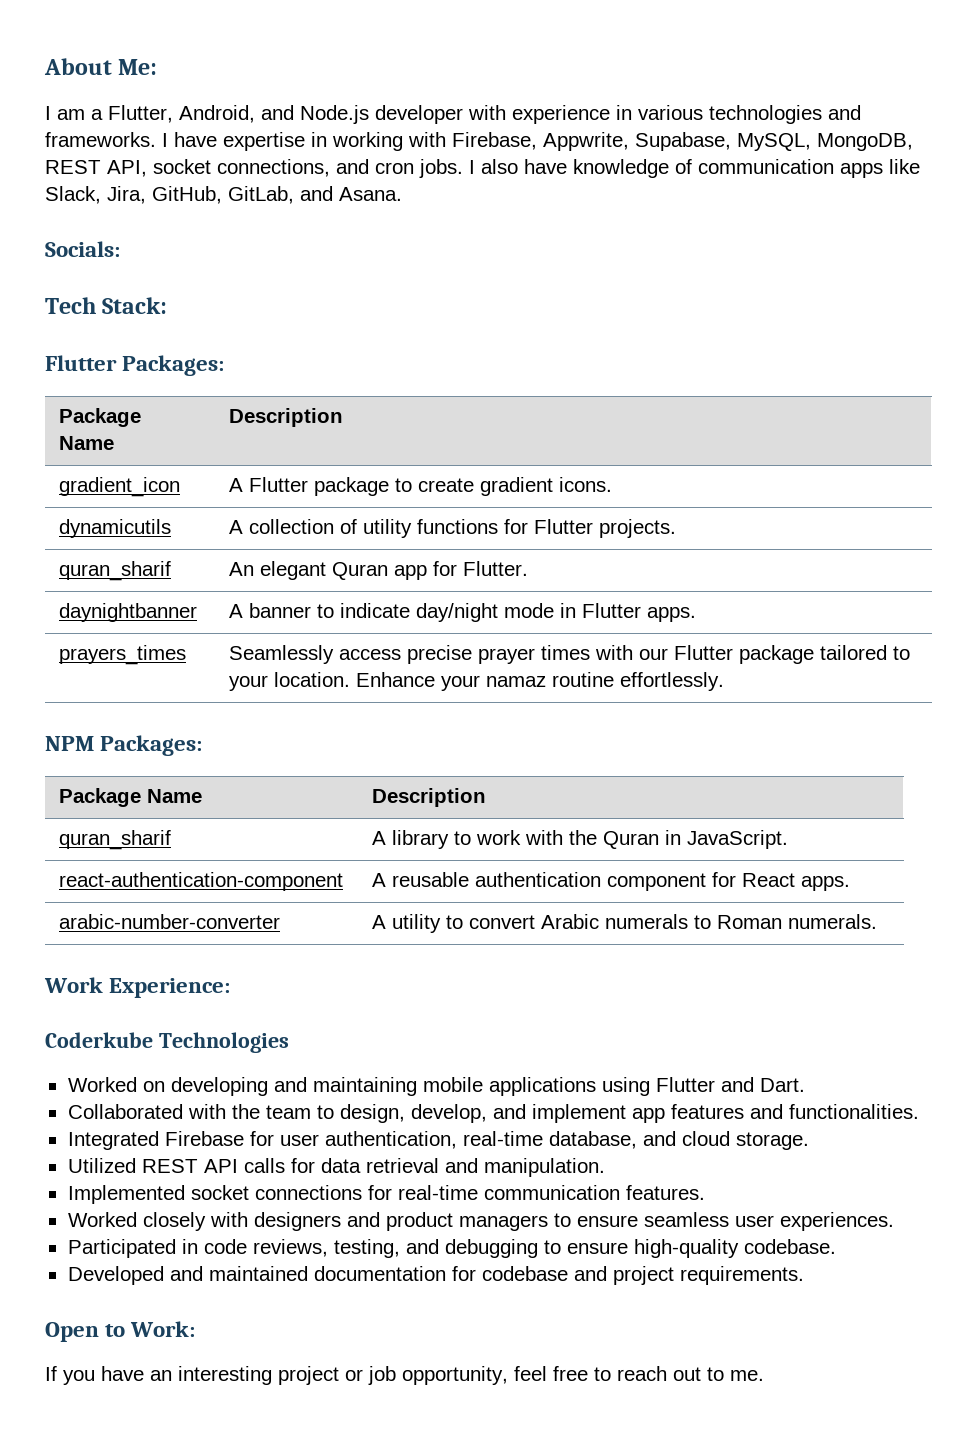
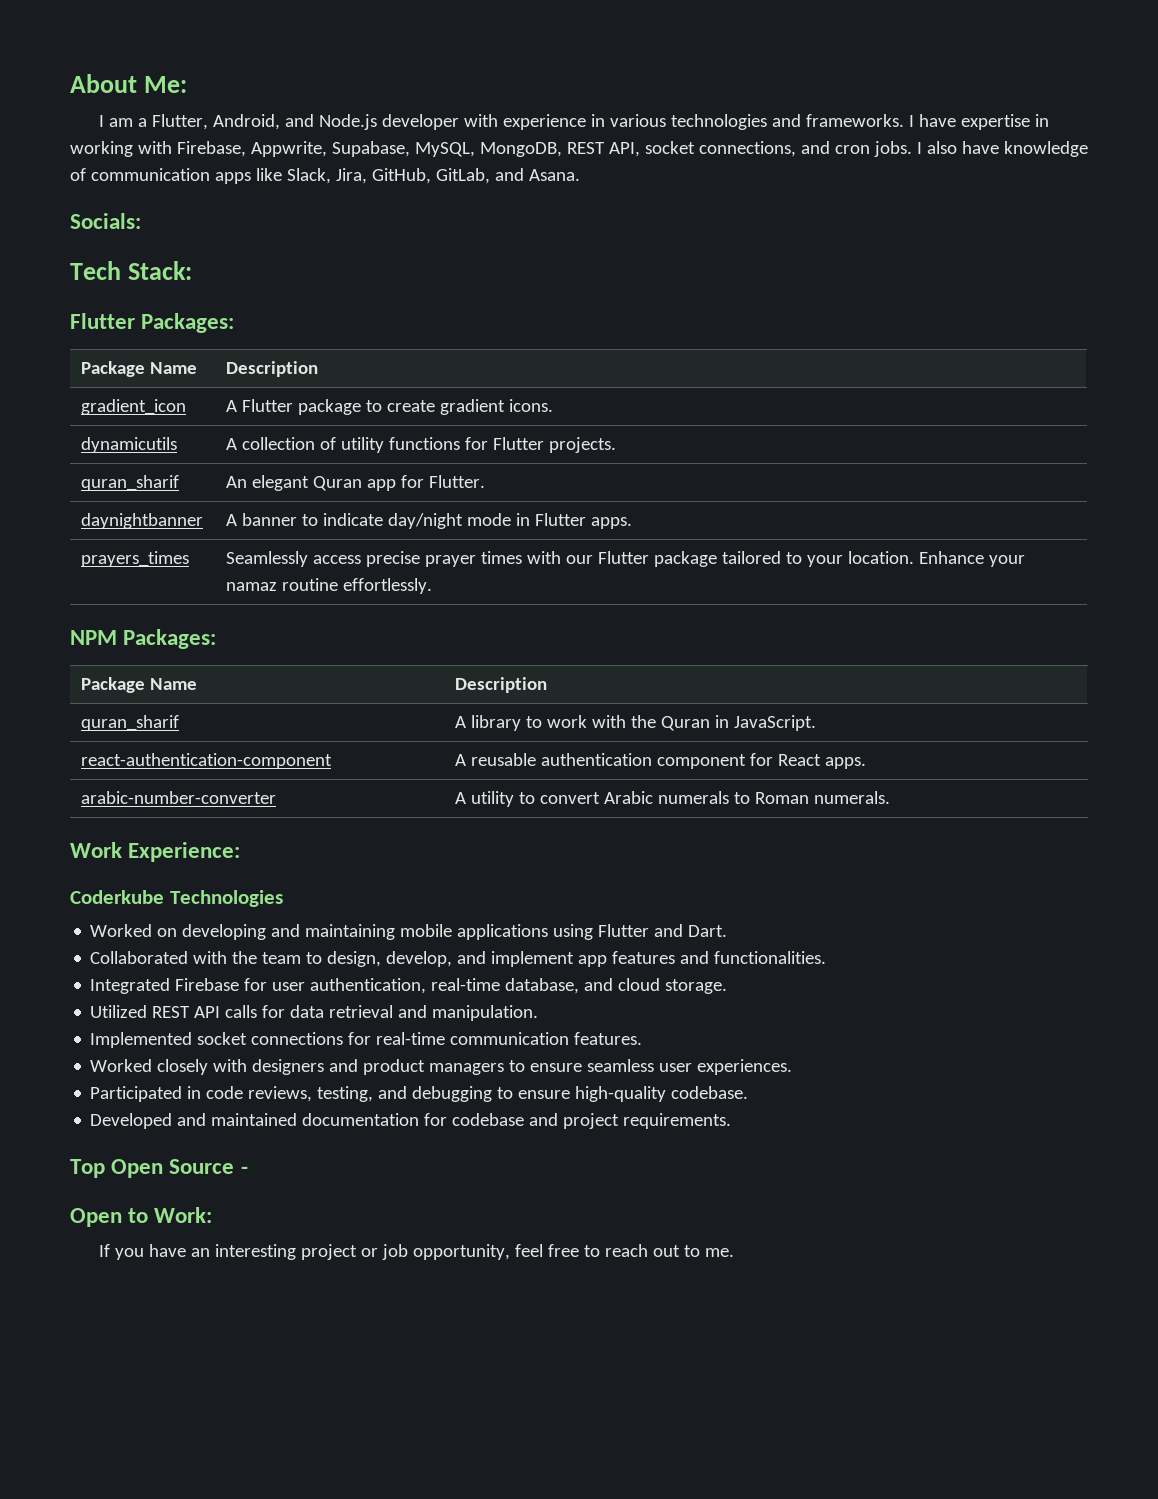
+ Top Open Source -

